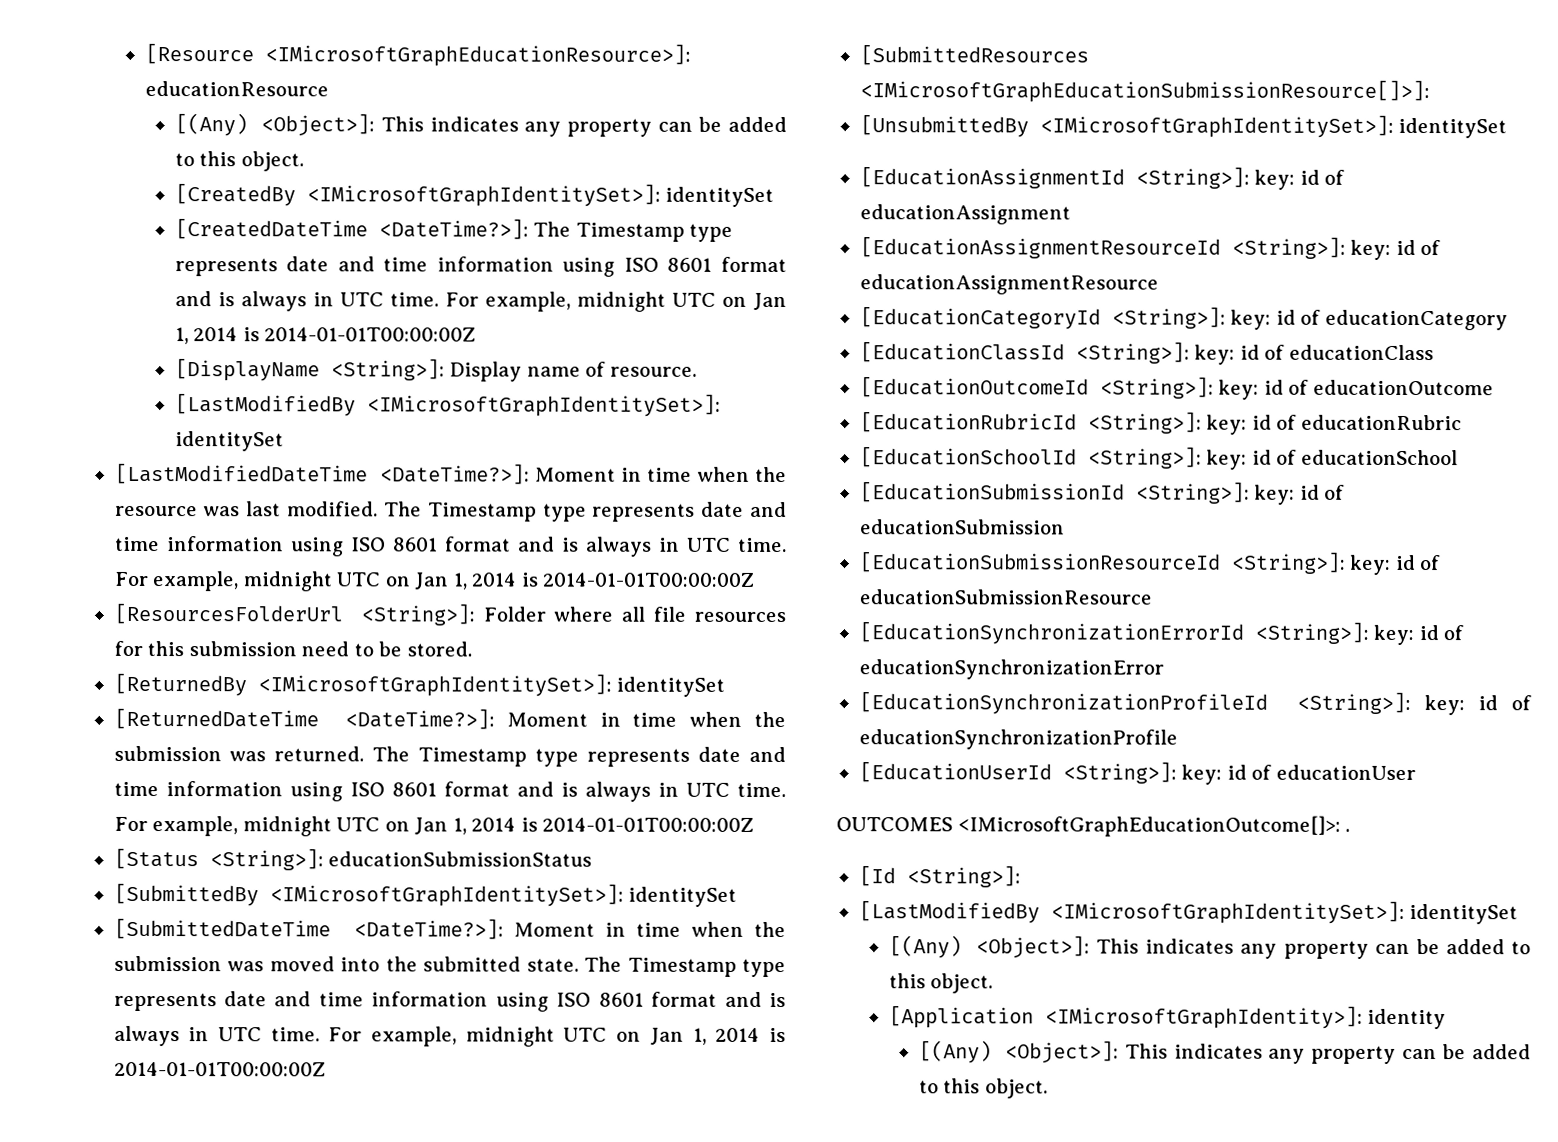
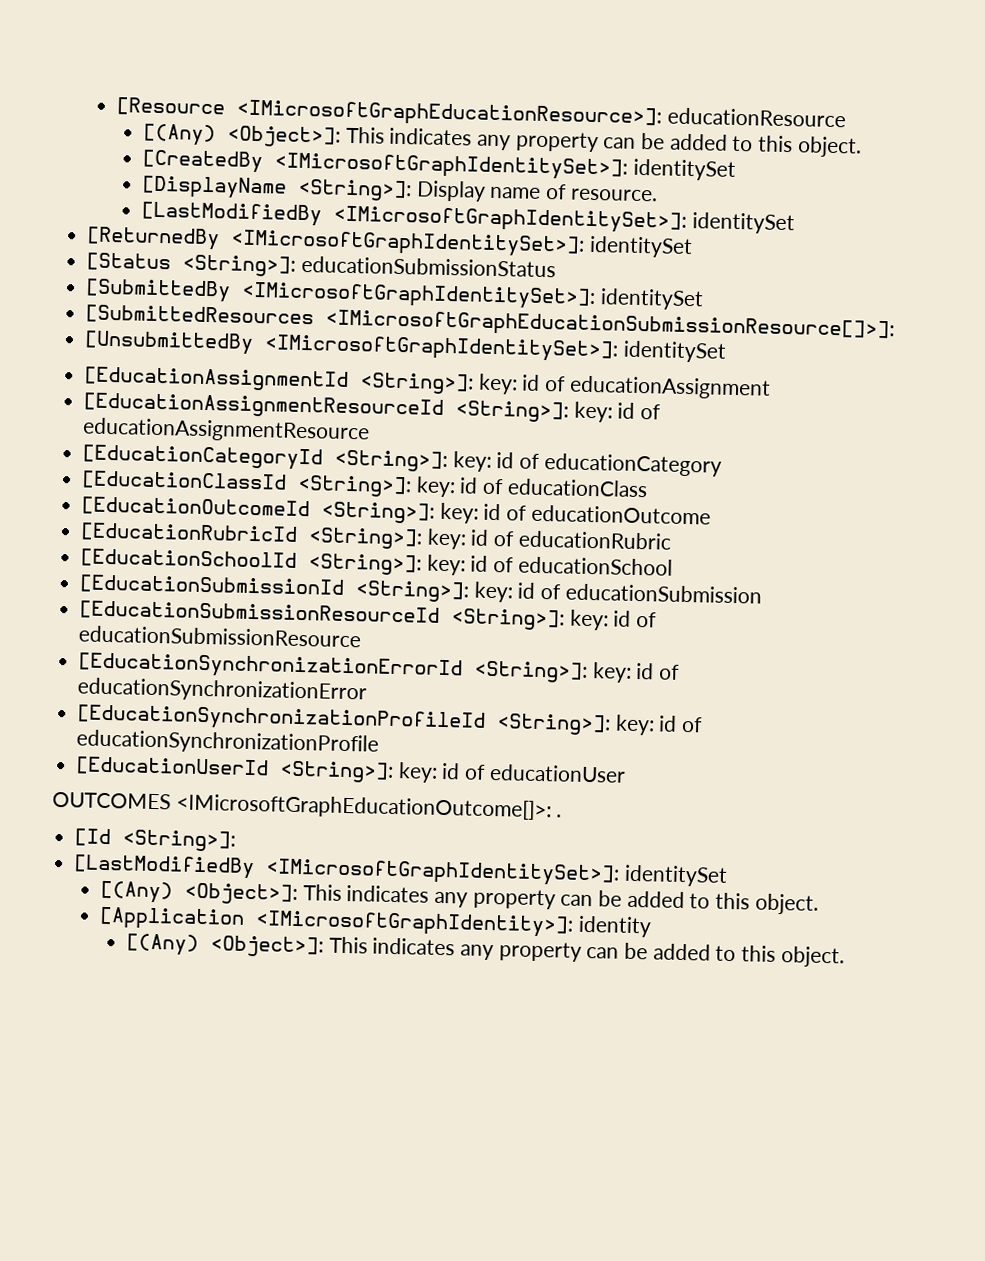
- [CreatedDateTime <DateTime?>]: The Timestamp type represents date and time information using ISO 8601 format and is always in UTC time. For example, midnight UTC on Jan 1, 2014 is 2014-01-01T00:00:00Z
- [LastModifiedDateTime <DateTime?>]: Moment in time when the resource was last modified. The Timestamp type represents date and time information using ISO 8601 format and is always in UTC time. For example, midnight UTC on Jan 1, 2014 is 2014-01-01T00:00:00Z
- [ResourcesFolderUrl <String>]: Folder where all file resources for this submission need to be stored.
  [ReturnedBy <IMicrosoftGraphIdentitySet>]: identitySet
- [ReturnedDateTime <DateTime?>]: Moment in time when the submission was returned. The Timestamp type represents date and time information using ISO 8601 format and is always in UTC time. For example, midnight UTC on Jan 1, 2014 is 2014-01-01T00:00:00Z
- [SubmittedDateTime <DateTime?>]: Moment in time when the submission was moved into the submitted state. The Timestamp type represents date and time information using ISO 8601 format and is always in UTC time. For example, midnight UTC on Jan 1, 2014 is 2014-01-01T00:00:00Z

